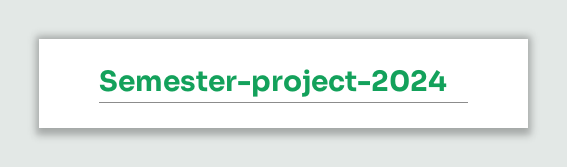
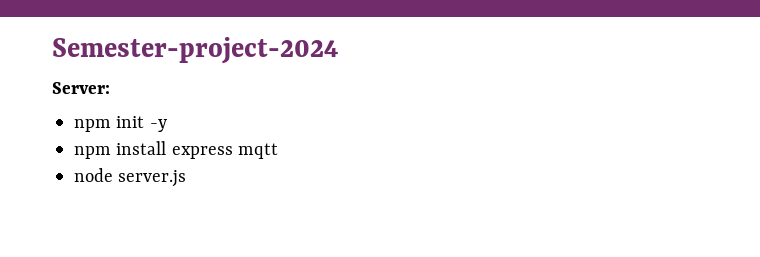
+ Server:
+ npm init -y
+ npm install express mqtt
+ node server.js

